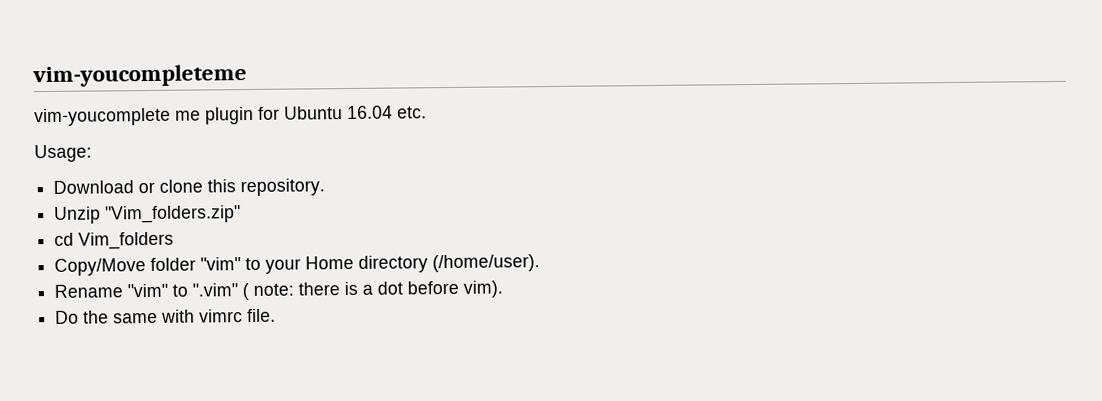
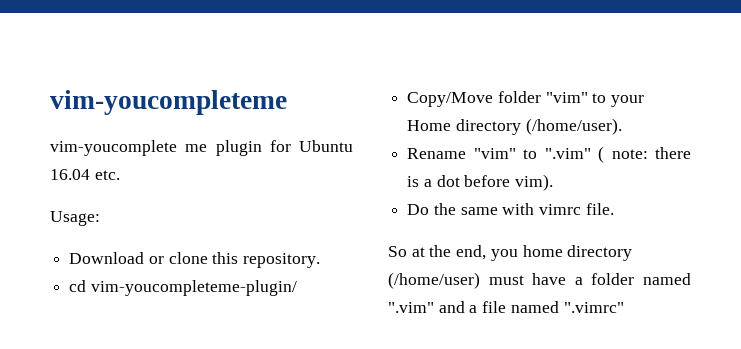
- Unzip "Vim_folders.zip"
- cd Vim_folders
+ cd vim-youcompleteme-plugin/
+ So at the end, you home directory (/home/user) must have a folder named ".vim" and a file named ".vimrc"

